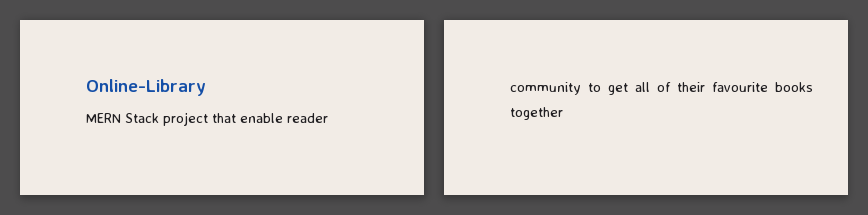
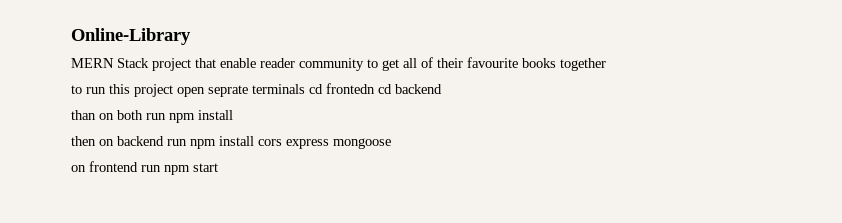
+ to run this project open seprate terminals cd frontedn cd backend
+ than on both run npm install
+ then on backend run npm install cors express mongoose
+ on frontend run npm start

